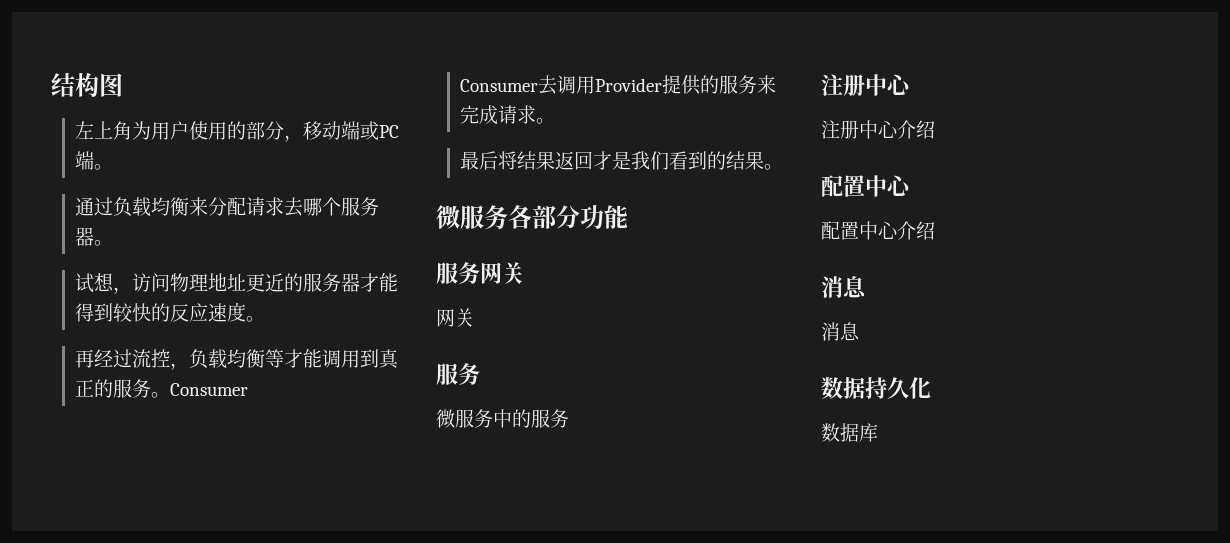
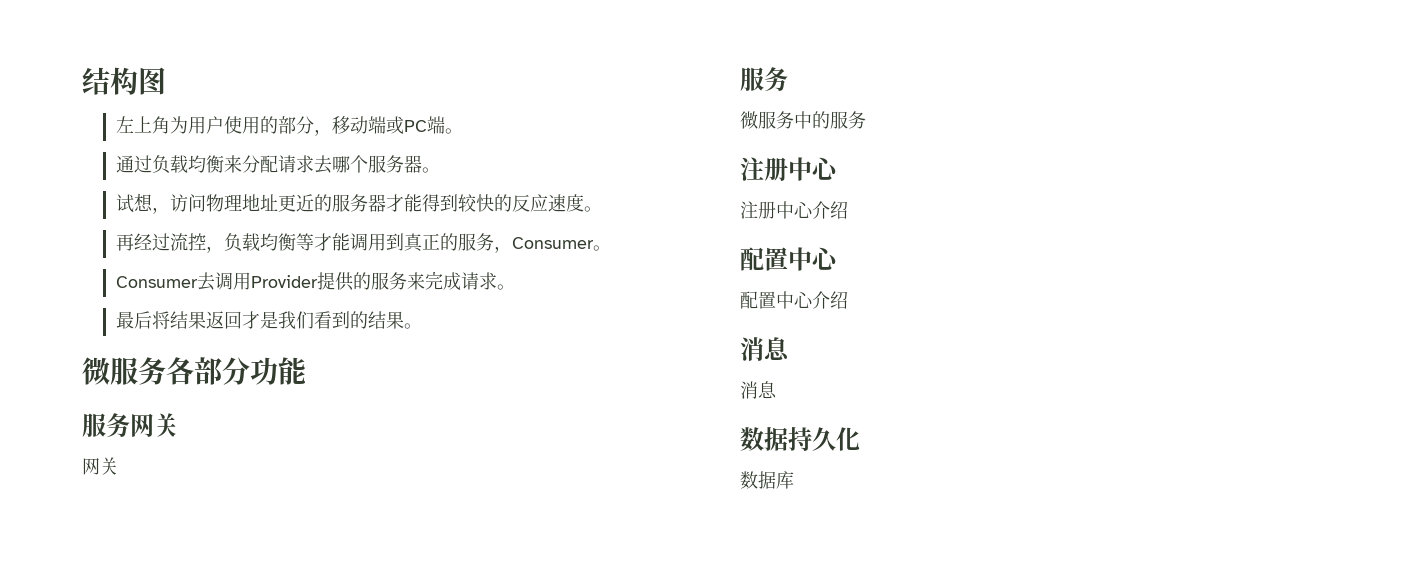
- 再经过流控，负载均衡等才能调用到真正的服务。Consumer
+ 再经过流控，负载均衡等才能调用到真正的服务，Consumer。

